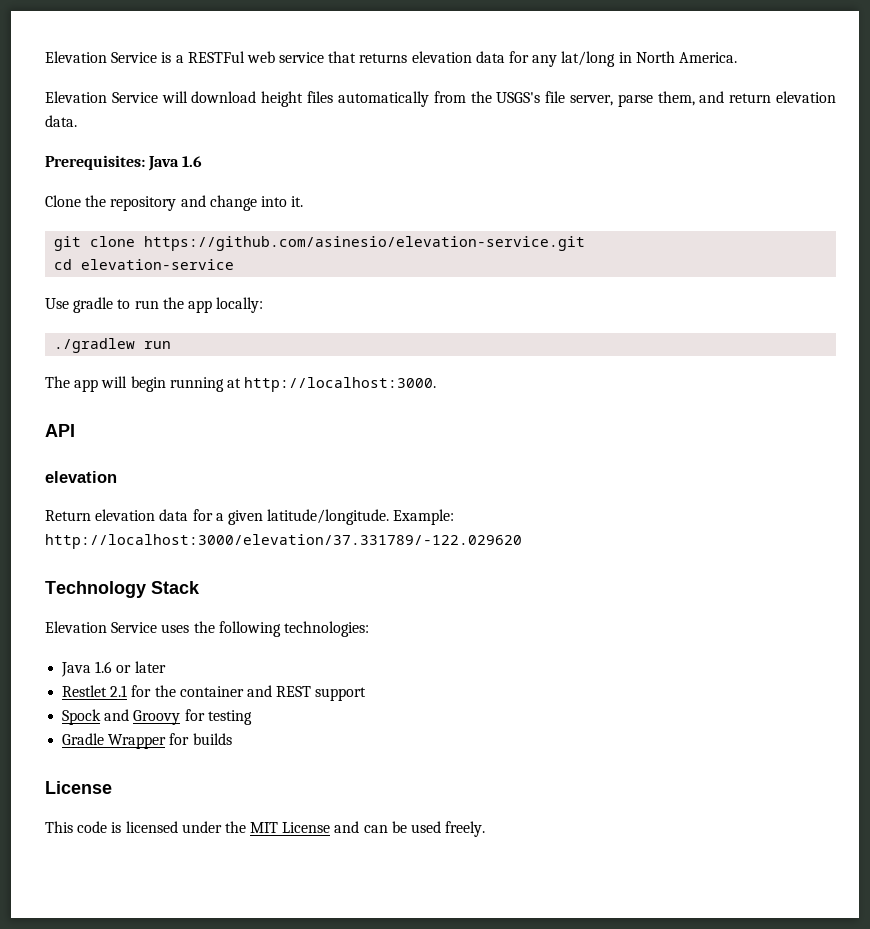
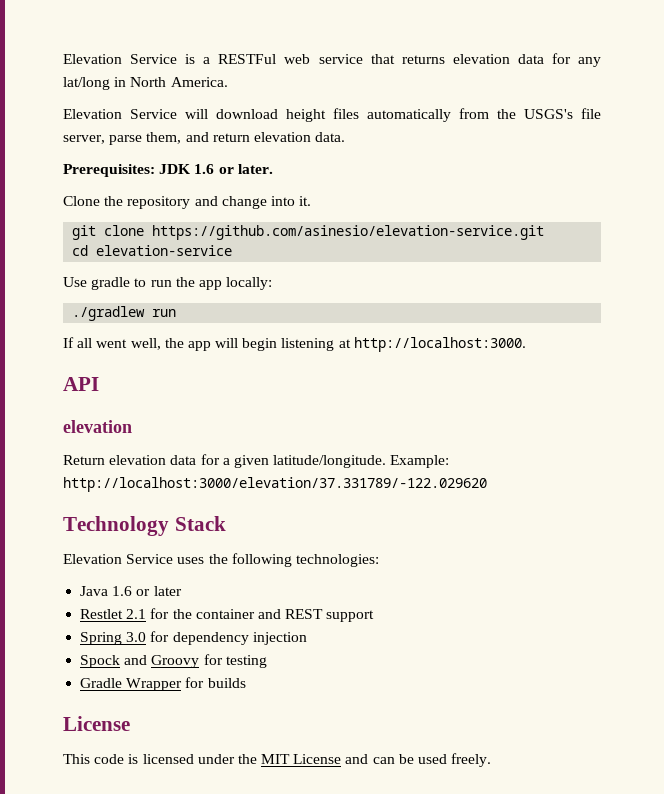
- Prerequisites: Java 1.6
+ Prerequisites: JDK 1.6 or later.
- The app will begin running at http://localhost:3000.
+ If all went well, the app will begin listening at http://localhost:3000.
+ Spring 3.0 for dependency injection

